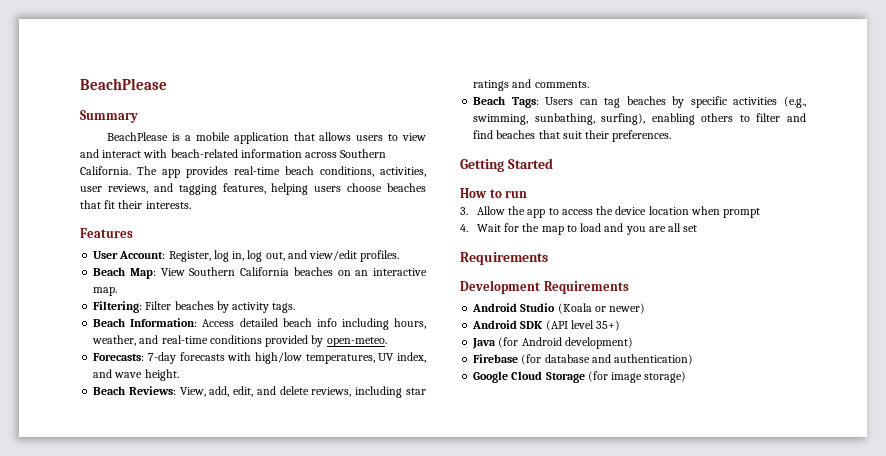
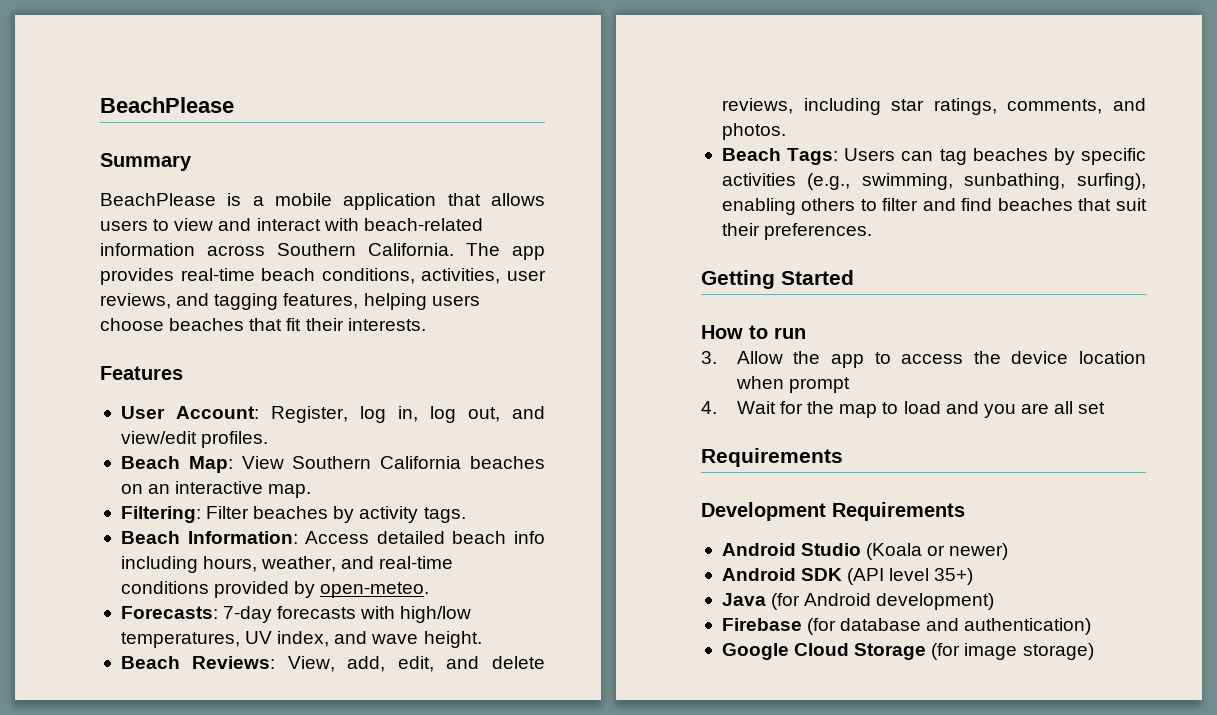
- Beach Reviews: View, add, edit, and delete reviews, including star ratings and comments.
+ Beach Reviews: View, add, edit, and delete reviews, including star ratings, comments, and photos.

